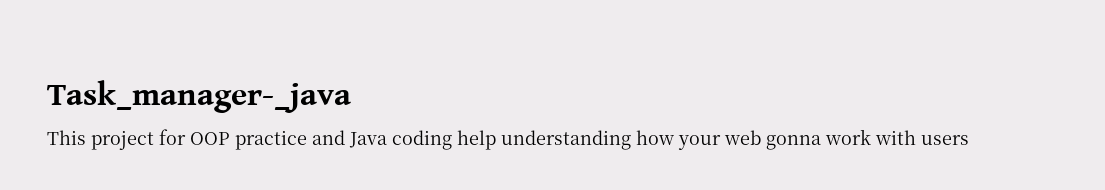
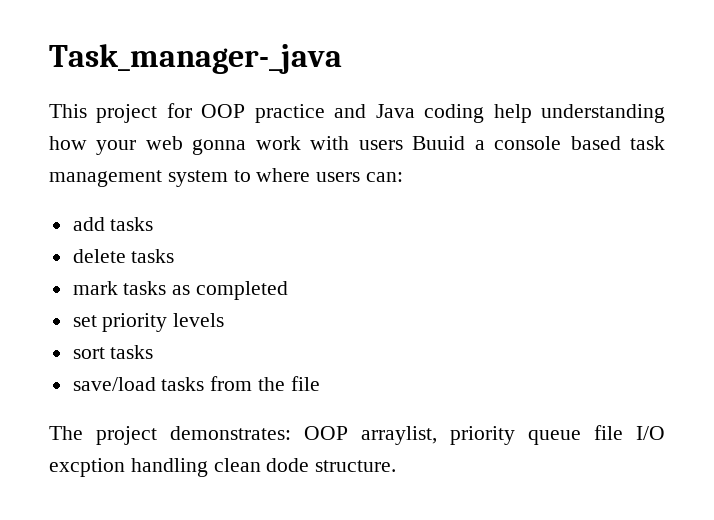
- This project for OOP practice and Java coding help understanding how your web gonna work with users
+ This project for OOP practice and Java coding help understanding how your web gonna work with users Buuid a console based task management system to where users can:
+ add tasks
+ delete tasks
+ mark tasks as completed
+ set priority levels
+ sort tasks
+ save/load tasks from the file
+ The project demonstrates: OOP arraylist, priority queue file I/O excption handling clean dode structure.

